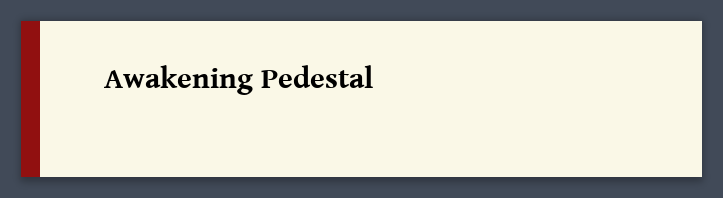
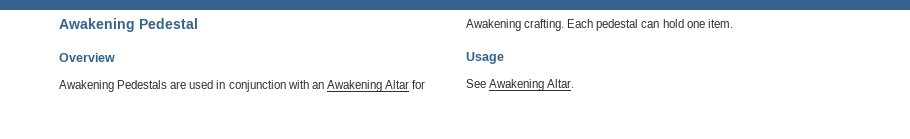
+ Overview
+ Awakening Pedestals are used in conjunction with an Awakening Altar for Awakening crafting. Each pedestal can hold one item.
+ Usage
+ See Awakening Altar.

